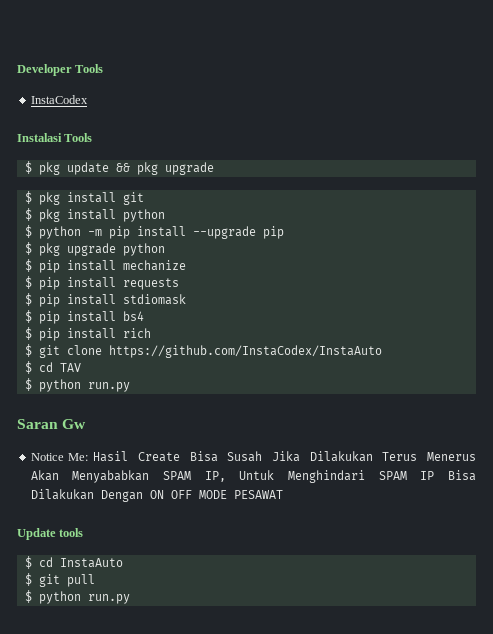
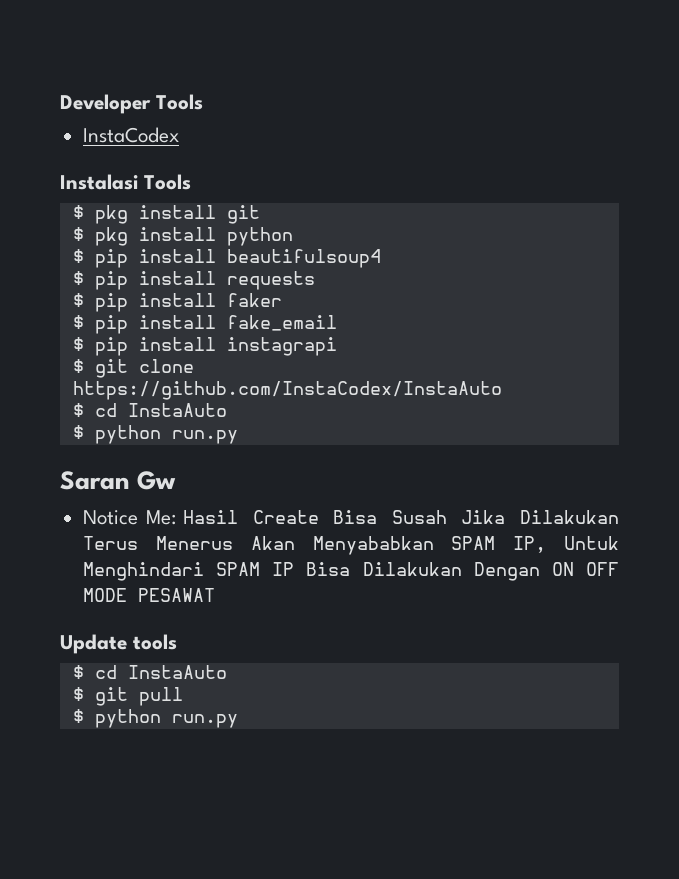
- $ pkg update && pkg upgrade
- $ python -m pip install --upgrade pip
- $ pkg upgrade python
- $ pip install mechanize
+ $ pip install beautifulsoup4
- $ pip install stdiomask
- $ pip install bs4
- $ pip install rich
+ $ pip install faker
+ $ pip install fake_email
+ $ pip install instagrapi
  $ git clone https://github.com/InstaCodex/InstaAuto
- $ cd TAV
+ $ cd InstaAuto

